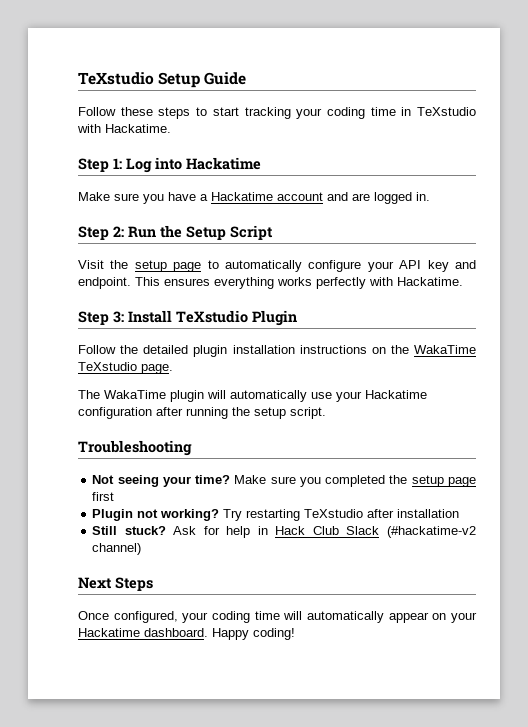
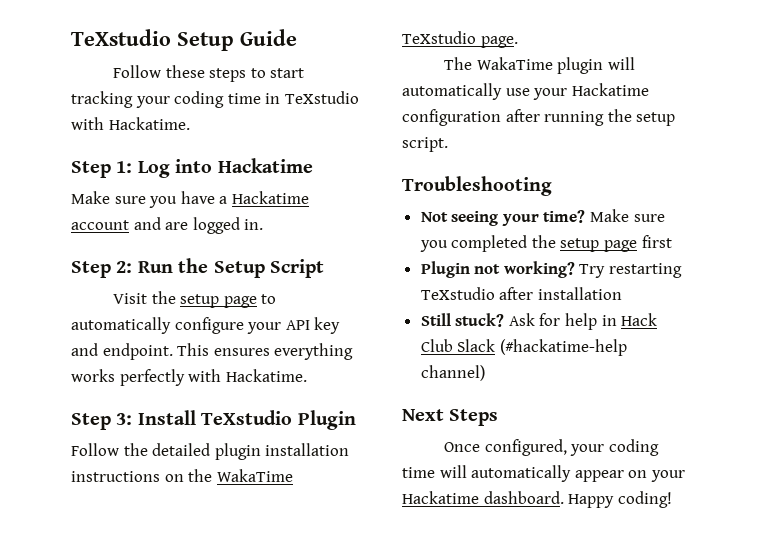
- Ask for help in Hack Club Slack (#hackatime-v2 channel)
+ Ask for help in Hack Club Slack (#hackatime-help channel)

